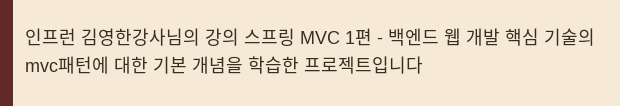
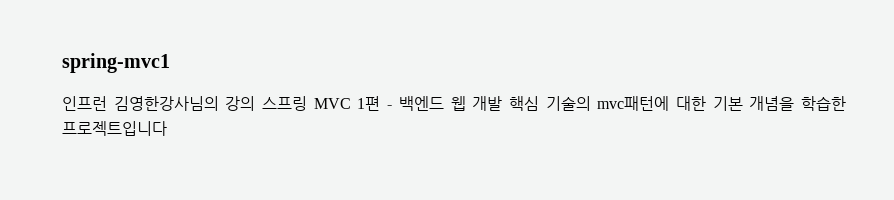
+ spring-mvc1

